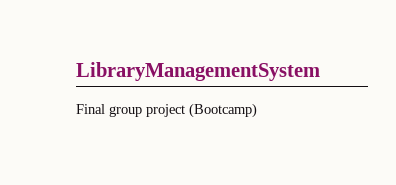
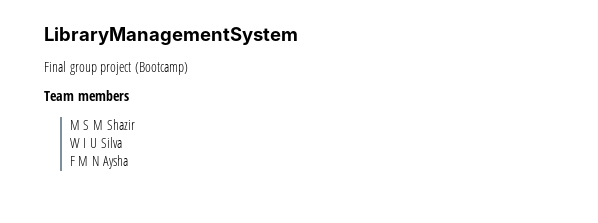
+ Team members
+ M S M Shazir
+ W I U Silva
+ F M N Aysha

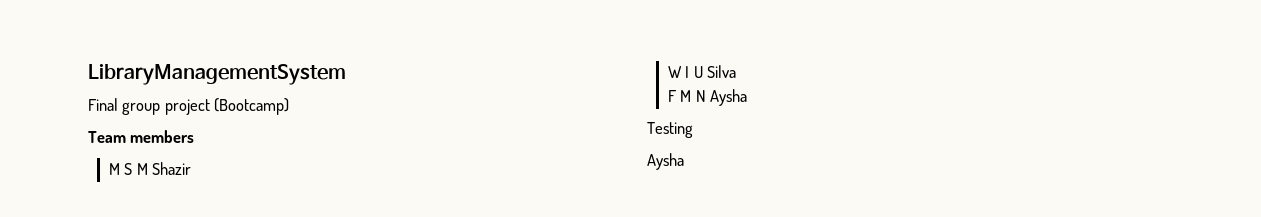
+ Testing
+ Aysha

